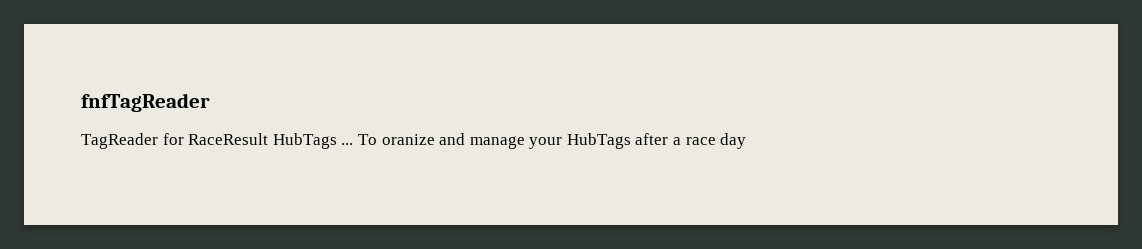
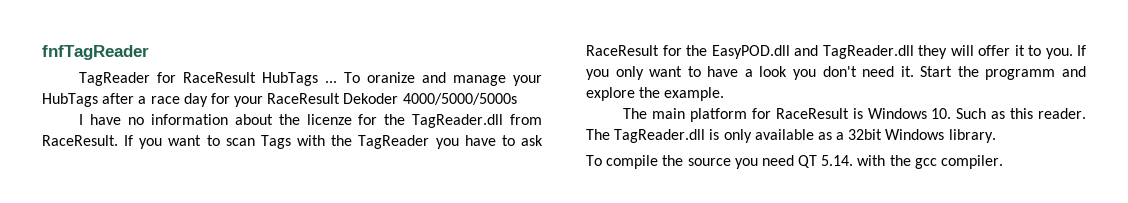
- To oranize and manage your HubTags after a race day
+ To oranize and manage your HubTags after a race day for your RaceResult Dekoder 4000/5000/5000s
+ I have no information about the licenze for the TagReader.dll from RaceResult. If you want to scan Tags with the TagReader you have to ask RaceResult for the EasyPOD.dll and TagReader.dll they will offer it to you. If you only want to have a look you don't need it. Start the programm and explore the example.
+ The main platform for RaceResult is Windows 10. Such as this reader. The TagReader.dll is only available as a 32bit Windows library.
+ To compile the source you need QT 5.14. with the gcc compiler.

